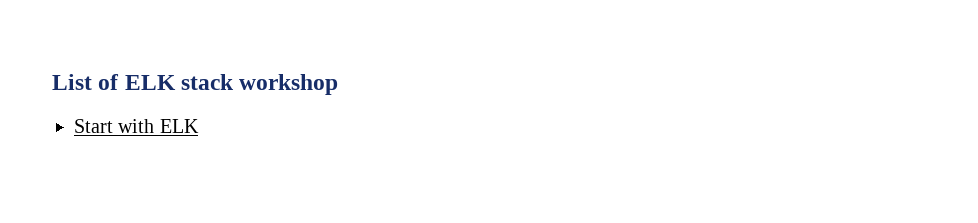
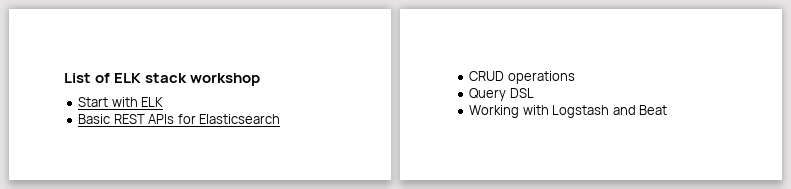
+ Basic REST APIs for Elasticsearch
+ CRUD operations
+ Query DSL
+ Working with Logstash and Beat

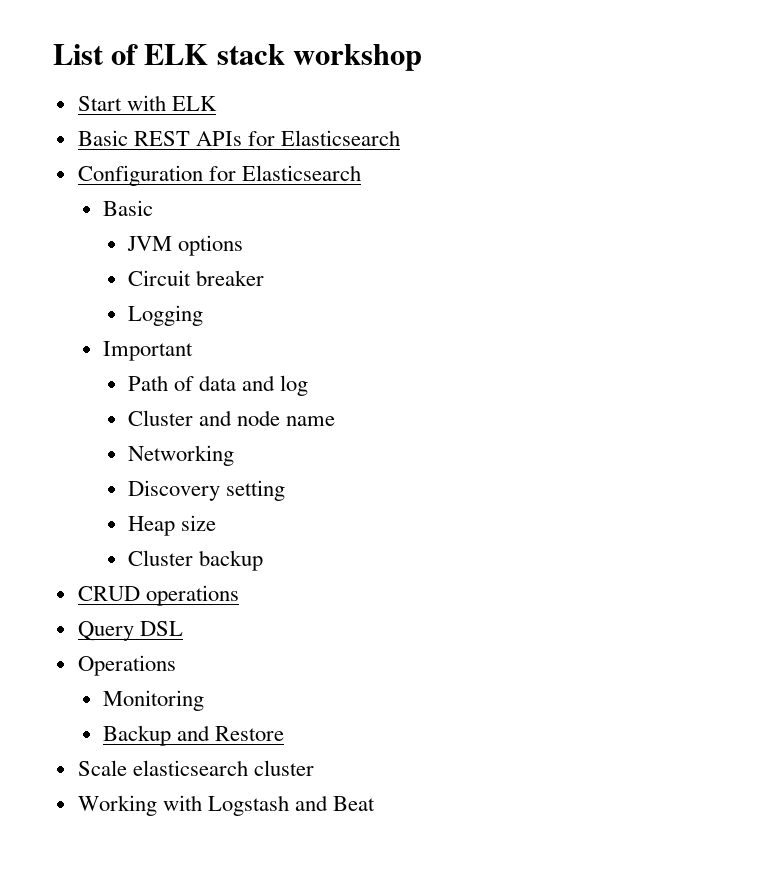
+ Configuration for Elasticsearch
+ Basic
+ JVM options
+ Circuit breaker
+ Logging
+ Important
+ Path of data and log
+ Cluster and node name
+ Networking
+ Discovery setting
+ Heap size
+ Cluster backup
  CRUD operations
  Query DSL
+ Operations
+ Monitoring
+ Backup and Restore
+ Scale elasticsearch cluster

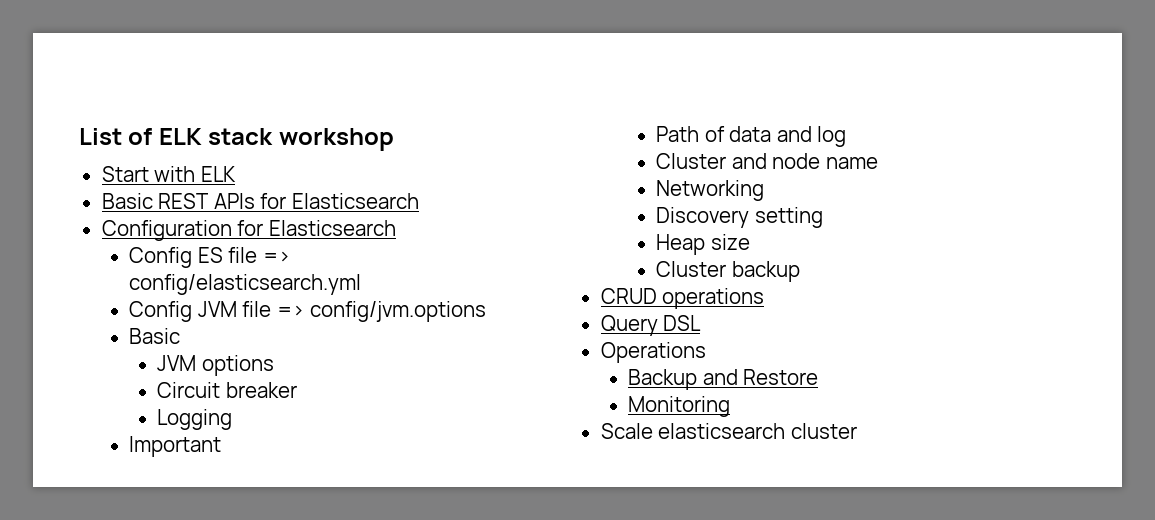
+ Config ES file => config/elasticsearch.yml
+ Config JVM file => config/jvm.options
- Monitoring
+ Monitoring
- Working with Logstash and Beat

